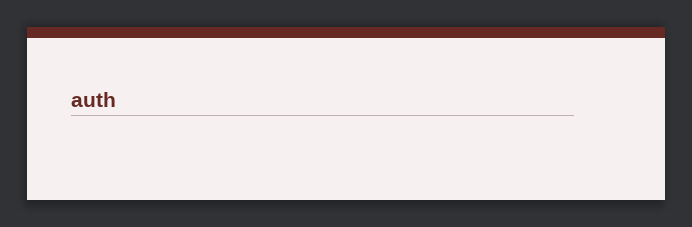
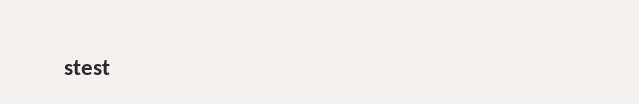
- auth
+ stest

